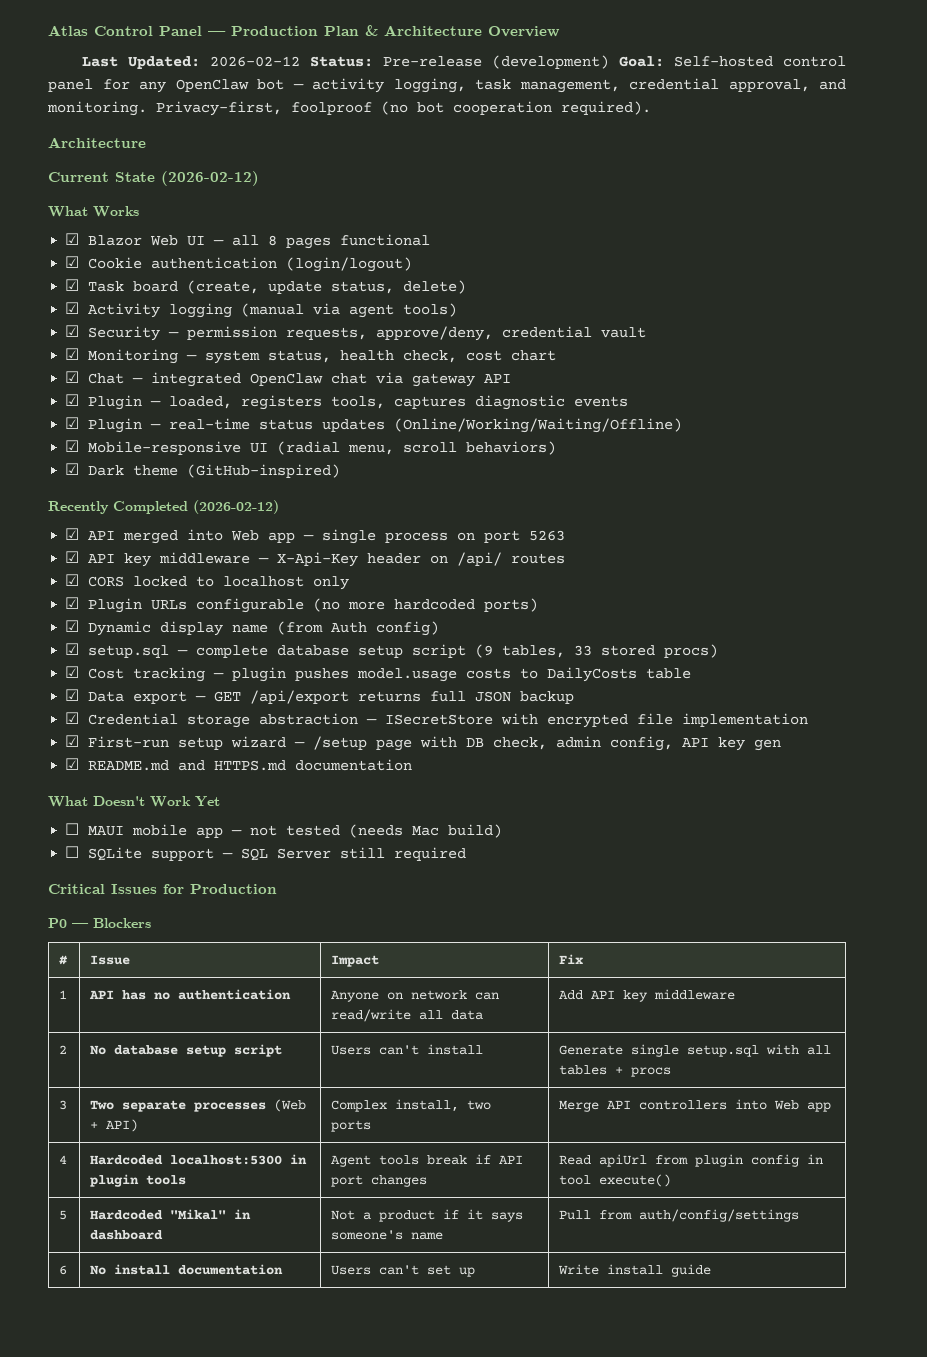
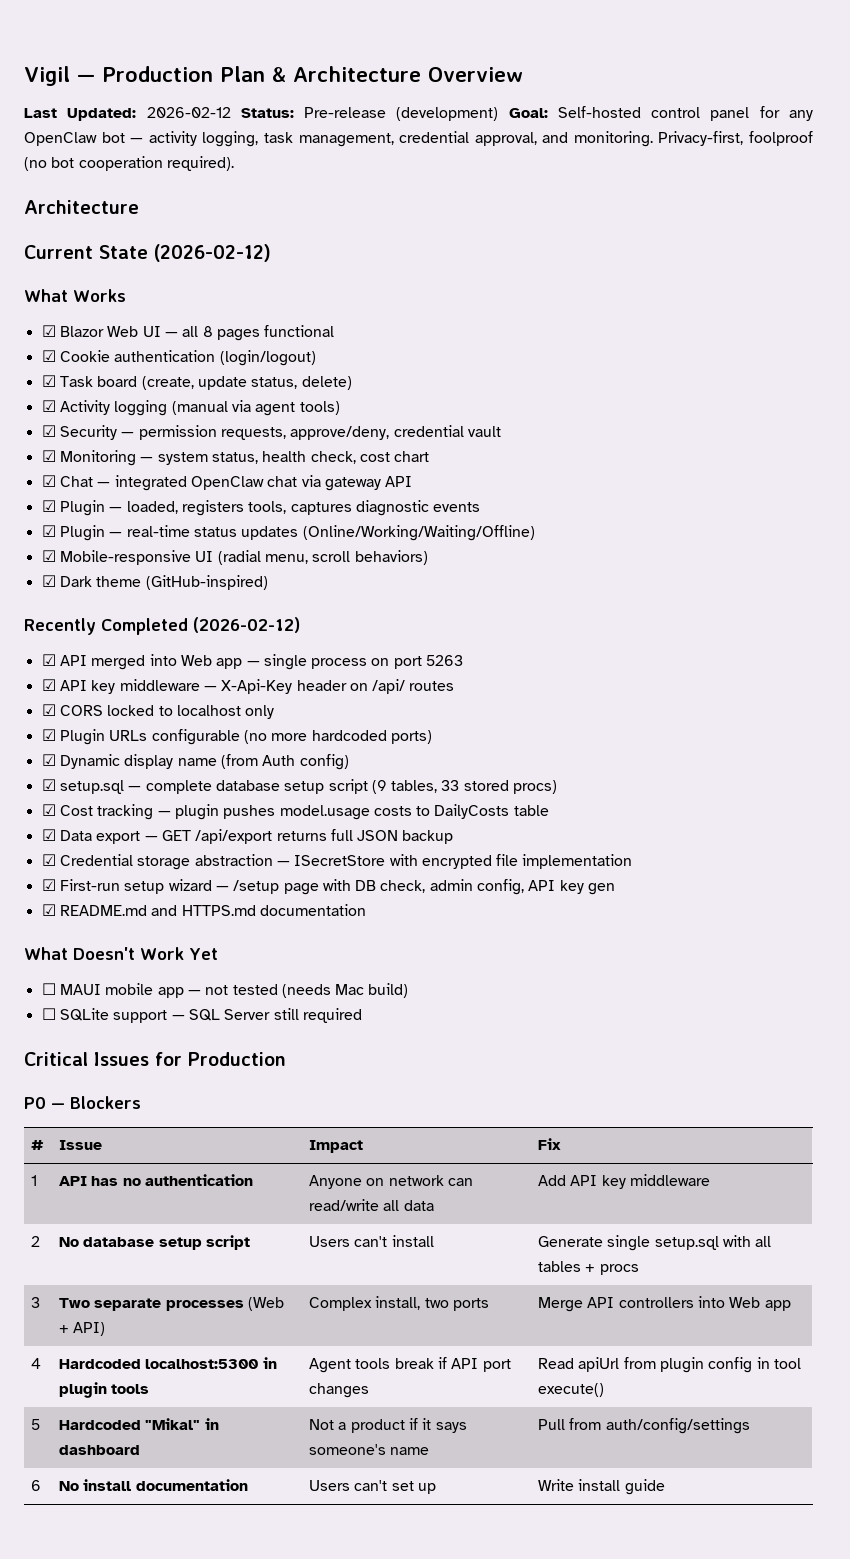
- Atlas Control Panel — Production Plan & Architecture Overview
+ Vigil — Production Plan & Architecture Overview

